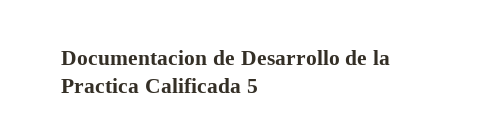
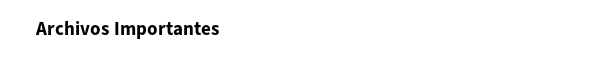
- Documentacion de Desarrollo de la Practica Calificada 5
+ Archivos Importantes

